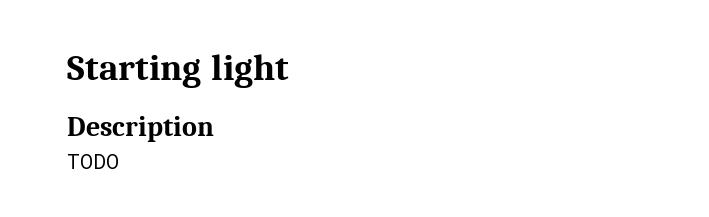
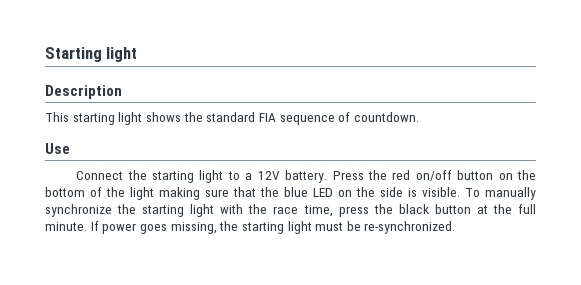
- TODO
+ This starting light shows the standard FIA sequence of countdown.
+ Use
+ Connect the starting light to a 12V battery. Press the red on/off button on the bottom of the light making sure that the blue LED on the side is visible. To manually synchronize the starting light with the race time, press the black button at the full minute. If power goes missing, the starting light must be re-synchronized.

